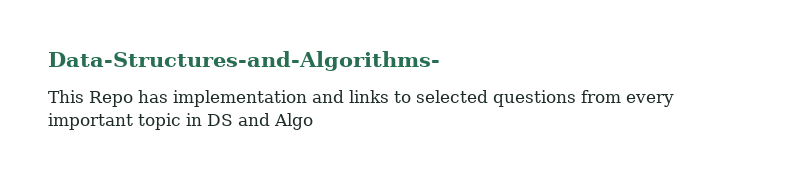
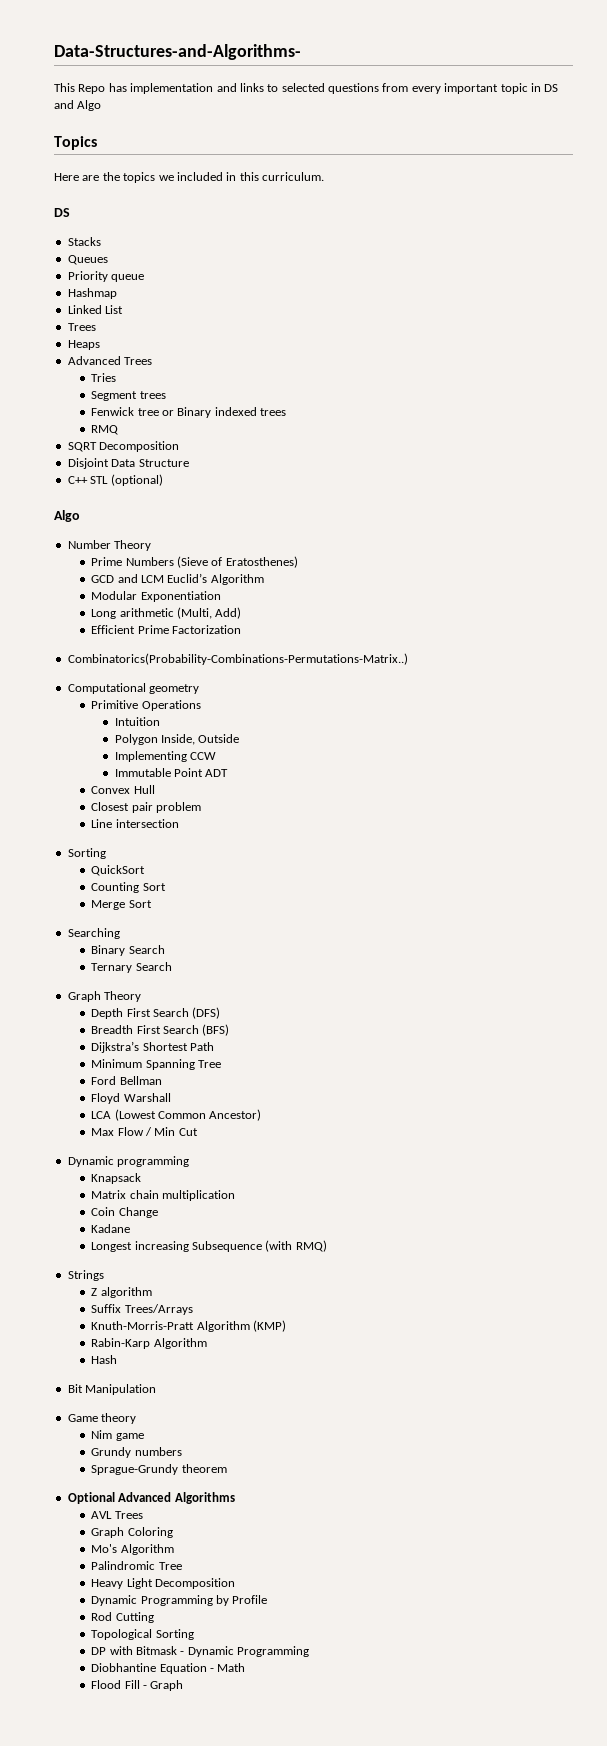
+ Topics
+ Here are the topics we included in this curriculum.
+ DS
+ Stacks
+ Queues
+ Priority queue
+ Hashmap
+ Linked List
+ Trees
+ Heaps
+ Advanced Trees
+ Tries
+ Segment trees
+ Fenwick tree or Binary indexed trees
+ RMQ
+ SQRT Decomposition
+ Disjoint Data Structure
+ C++ STL (optional)
+ Algo
+ Number Theory
+ Prime Numbers (Sieve of Eratosthenes)
+ GCD and LCM Euclid’s Algorithm
+ Modular Exponentiation
+ Long arithmetic (Multi, Add)
+ Efficient Prime Factorization
+ Combinatorics(Probability-Combinations-Permutations-Matrix..)
+ Computational geometry
+ Primitive Operations
+ Intuition
+ Polygon Inside, Outside
+ Implementing CCW
+ Immutable Point ADT
+ Convex Hull
+ Closest pair problem
+ Line intersection
+ Sorting
+ QuickSort
+ Counting Sort
+ Merge Sort
+ Searching
+ Binary Search
+ Ternary Search
+ Graph Theory
+ Depth First Search (DFS)
+ Breadth First Search (BFS)
+ Dijkstra’s Shortest Path
+ Minimum Spanning Tree
+ Ford Bellman
+ Floyd Warshall
+ LCA (Lowest Common Ancestor)
+ Max Flow / Min Cut
+ Dynamic programming
+ Knapsack
+ Matrix chain multiplication
+ Coin Change
+ Kadane
+ Longest increasing Subsequence (with RMQ)
+ Strings
+ Z algorithm
+ Suffix Trees/Arrays
+ Knuth-Morris-Pratt Algorithm (KMP)
+ Rabin-Karp Algorithm
+ Hash
+ Bit Manipulation
+ Game theory
+ Nim game
+ Grundy numbers
+ Sprague-Grundy theorem
+ Optional Advanced Algorithms
+ AVL Trees
+ Graph Coloring
+ Mo's Algorithm
+ Palindromic Tree
+ Heavy Light Decomposition
+ Dynamic Programming by Profile
+ Rod Cutting
+ Topological Sorting
+ DP with Bitmask - Dynamic Programming
+ Diobhantine Equation - Math
+ Flood Fill - Graph

